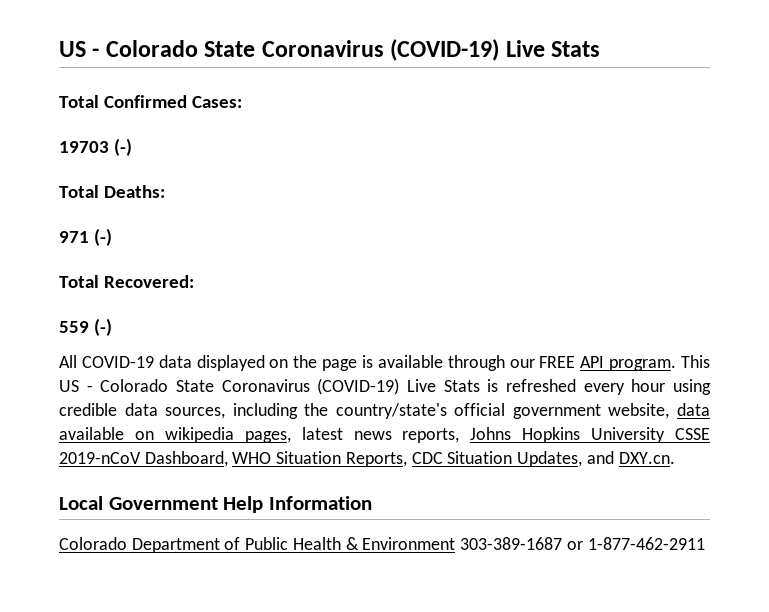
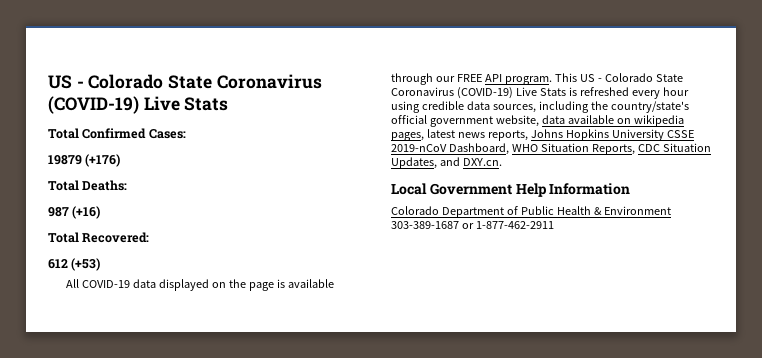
- 19703 (-)
+ 19879 (+176)
- 971 (-)
+ 987 (+16)
- 559 (-)
+ 612 (+53)

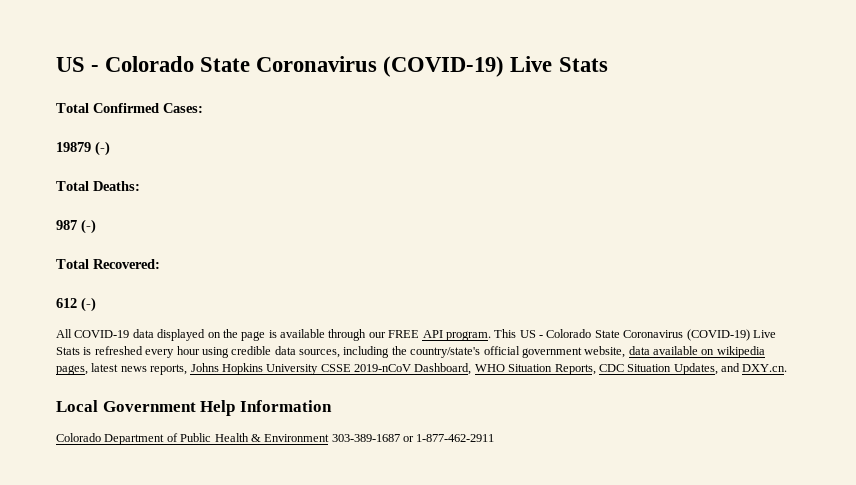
- 19879 (+176)
+ 19879 (-)
- 987 (+16)
+ 987 (-)
- 612 (+53)
+ 612 (-)

